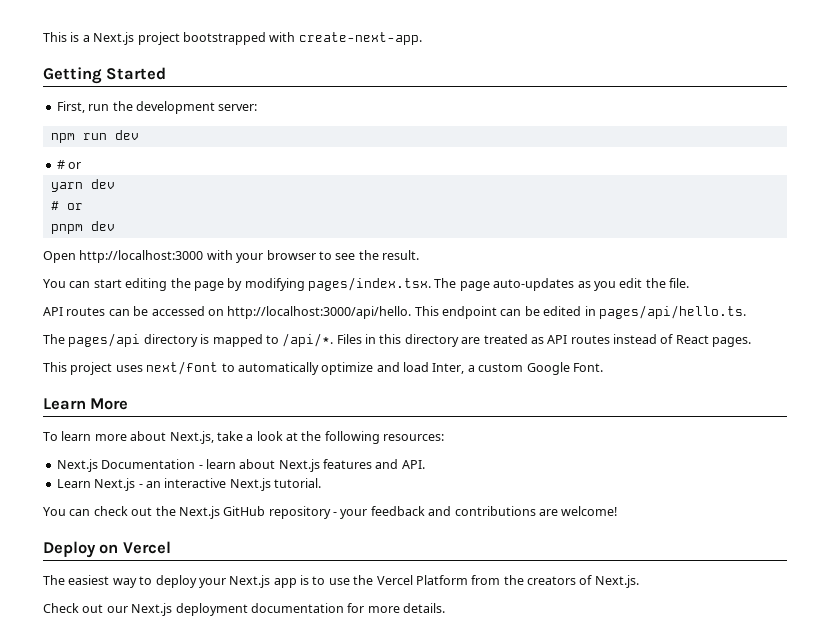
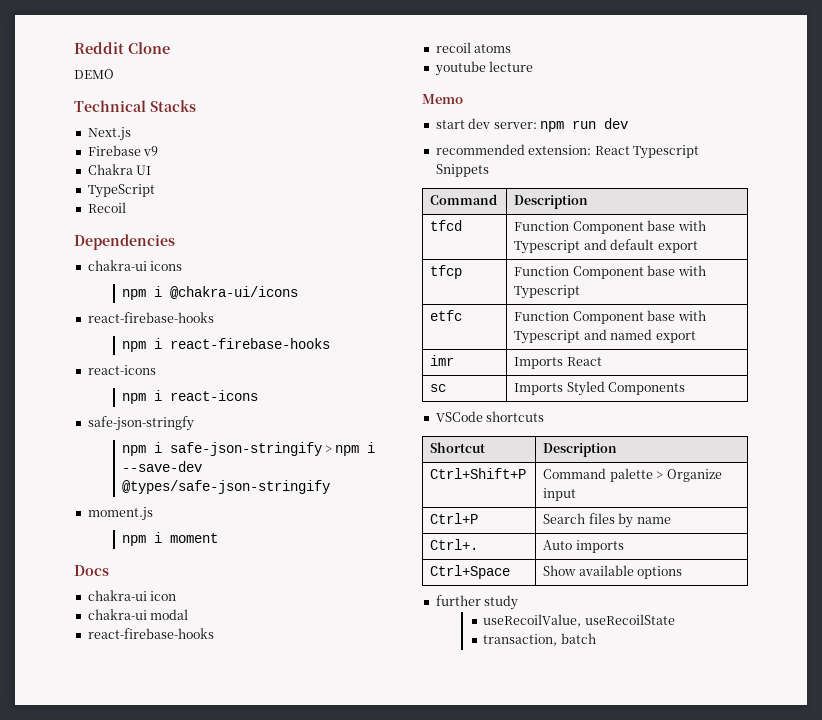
- This is a Next.js project bootstrapped with create-next-app.
- Getting Started
- First, run the development server:
- npm run dev
- # or
- yarn dev
- # or
- pnpm dev
- Open http://localhost:3000 with your browser to see the result.
- You can start editing the page by modifying pages/index.tsx. The page auto-updates as you edit the file.
- API routes can be accessed on http://localhost:3000/api/hello. This endpoint can be edited in pages/api/hello.ts.
- The pages/api directory is mapped to /api/*. Files in this directory are treated as API routes instead of React pages.
- This project uses next/font to automatically optimize and load Inter, a custom Google Font.
- Learn More
- To learn more about Next.js, take a look at the following resources:
- Next.js Documentation - learn about Next.js features and API.
- Learn Next.js - an interactive Next.js tutorial.
- You can check out the Next.js GitHub repository - your feedback and contributions are welcome!
- Deploy on Vercel
- The easiest way to deploy your Next.js app is to use the Vercel Platform from the creators of Next.js.
- Check out our Next.js deployment documentation for more details.
+ Reddit Clone
+ DEMO
+ Technical Stacks
+ Next.js
+ Firebase v9
+ Chakra UI
+ TypeScript
+ Recoil
+ Dependencies
+ chakra-ui icons
+ npm i @chakra-ui/icons
+ react-firebase-hooks
+ npm i react-firebase-hooks
+ react-icons
+ npm i react-icons
+ safe-json-stringfy
+ npm i safe-json-stringify > npm i --save-dev @types/safe-json-stringify
+ moment.js
+ npm i moment
+ Docs
+ chakra-ui icon
+ chakra-ui modal
+ react-firebase-hooks
+ recoil atoms
+ youtube lecture
+ Memo
+ start dev server: npm run dev
+ recommended extension: React Typescript Snippets
+ Command | Description
+ tfcd | Function Component base with Typescript and default export
+ tfcp | Function Component base with Typescript
+ etfc | Function Component base with Typescript and named export
+ imr | Imports React
+ sc | Imports Styled Components
+ VSCode shortcuts
+ Shortcut | Description
+ Ctrl+Shift+P | Command palette > Organize input
+ Ctrl+P | Search files by name
+ Ctrl+. | Auto imports
+ Ctrl+Space | Show available options
+ further study
+ useRecoilValue, useRecoilState
+ transaction, batch

